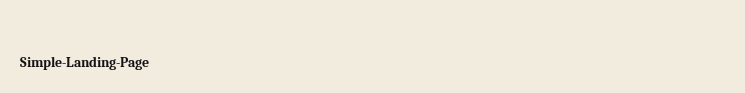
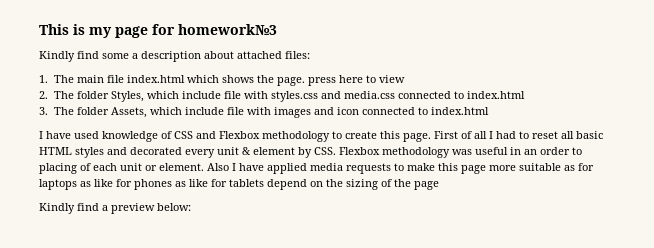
- Simple-Landing-Page
+ This is my page for homework№3
+ Kindly find some a description about attached files:
+ 1. The main file index.html which shows the page. press here to view
+ 2. The folder Styles, which include file with styles.css and media.css connected to index.html
+ 3. The folder Assets, which include file with images and icon connected to index.html
+ I have used knowledge of CSS and Flexbox methodology to create this page. First of all I had to reset all basic HTML styles and decorated every unit & element by CSS. Flexbox methodology was useful in an order to placing of each unit or element. Also I have applied media requests to make this page more suitable as for laptops as like for phones as like for tablets depend on the sizing of the page
+ Kindly find a preview below:

